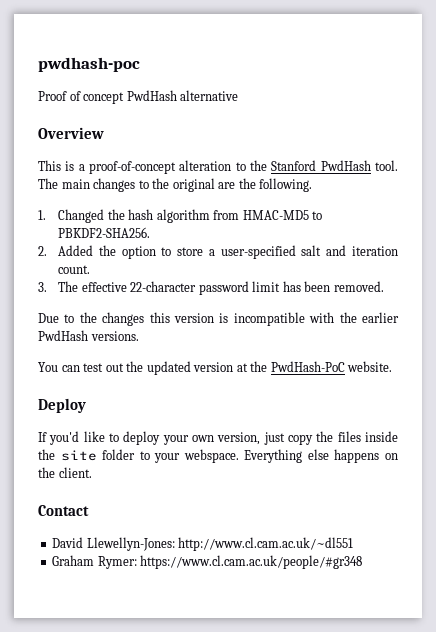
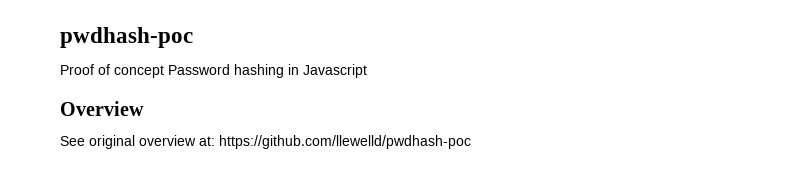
- Proof of concept PwdHash alternative
+ Proof of concept Password hashing in Javascript
  Overview
- This is a proof-of-concept alteration to the Stanford PwdHash tool. The main changes to the original are the following.
- 1. Changed the hash algorithm from HMAC-MD5 to PBKDF2-SHA256.
- 2. Added the option to store a user-specified salt and iteration count.
- 3. The effective 22-character password limit has been removed.
- Due to the changes this version is incompatible with the earlier PwdHash versions.
- You can test out the updated version at the PwdHash-PoC website.
- Deploy
- If you'd like to deploy your own version, just copy the files inside the site folder to your webspace. Everything else happens on the client.
- Contact
- David Llewellyn-Jones: http://www.cl.cam.ac.uk/~dl551
- Graham Rymer: https://www.cl.cam.ac.uk/people/#gr348
+ See original overview at: https://github.com/llewelld/pwdhash-poc

